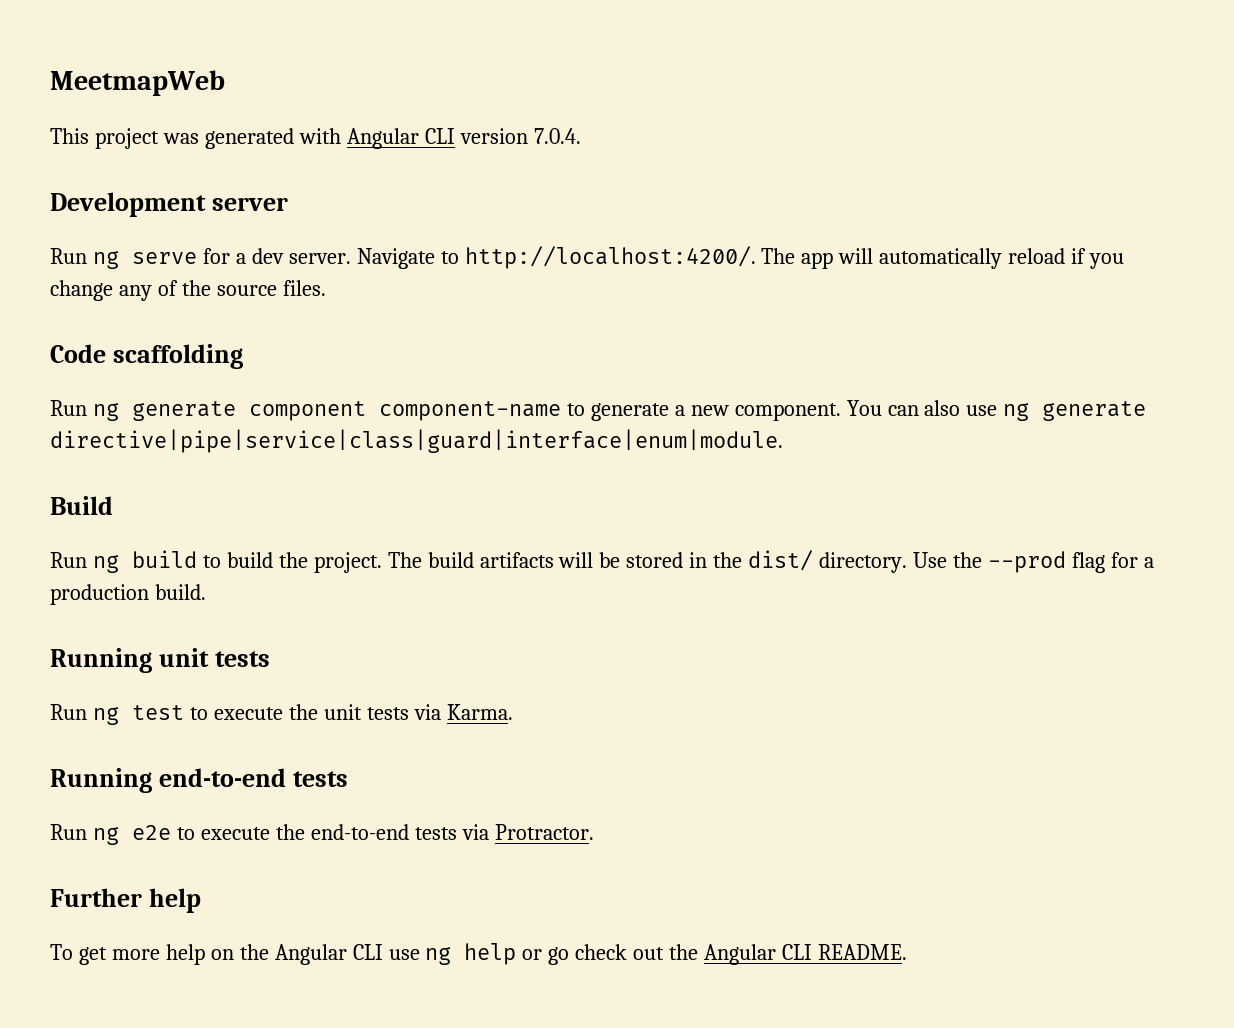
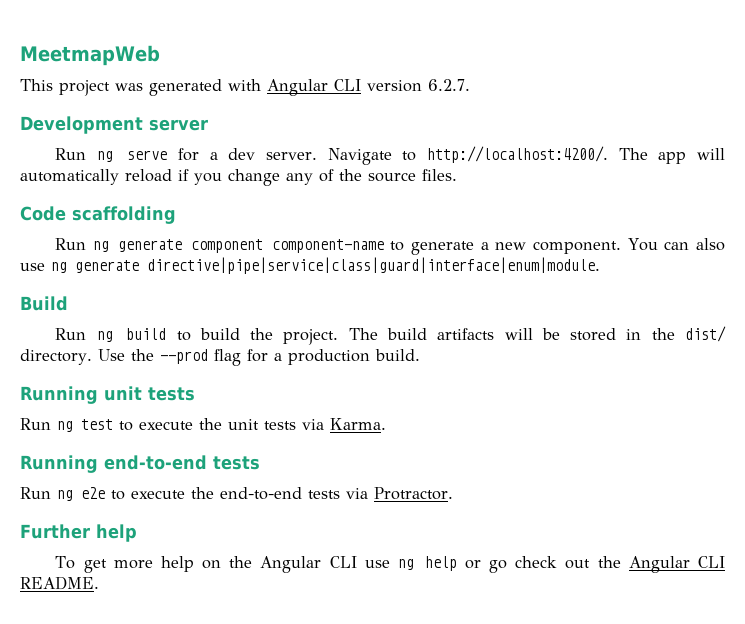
- This project was generated with Angular CLI version 7.0.4.
+ This project was generated with Angular CLI version 6.2.7.

